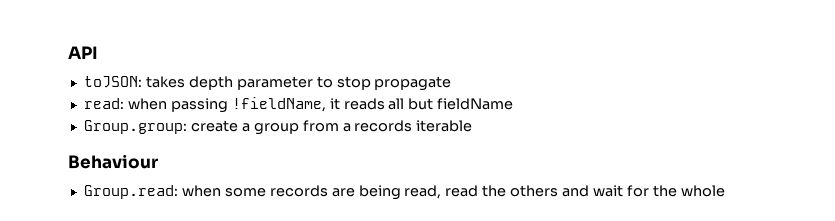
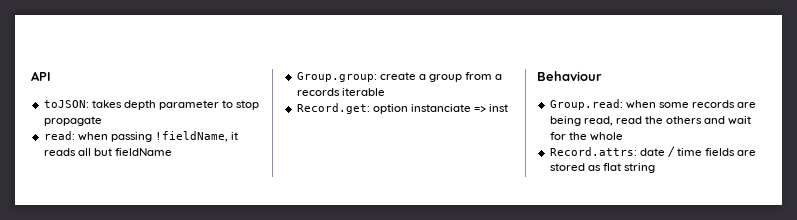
+ Record.get: option instanciate => inst
+ Record.attrs: date / time fields are stored as flat string

